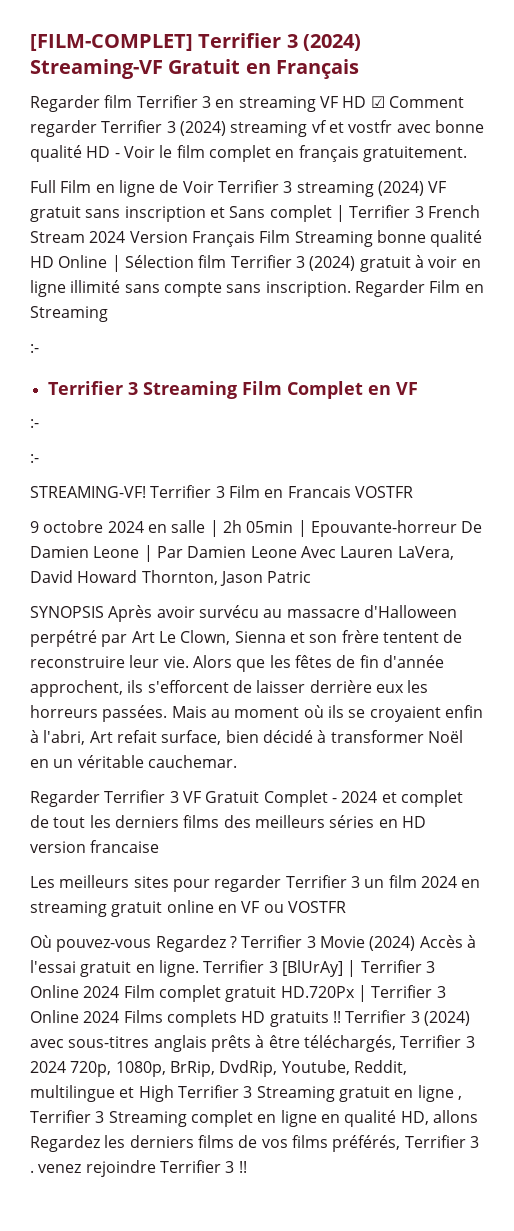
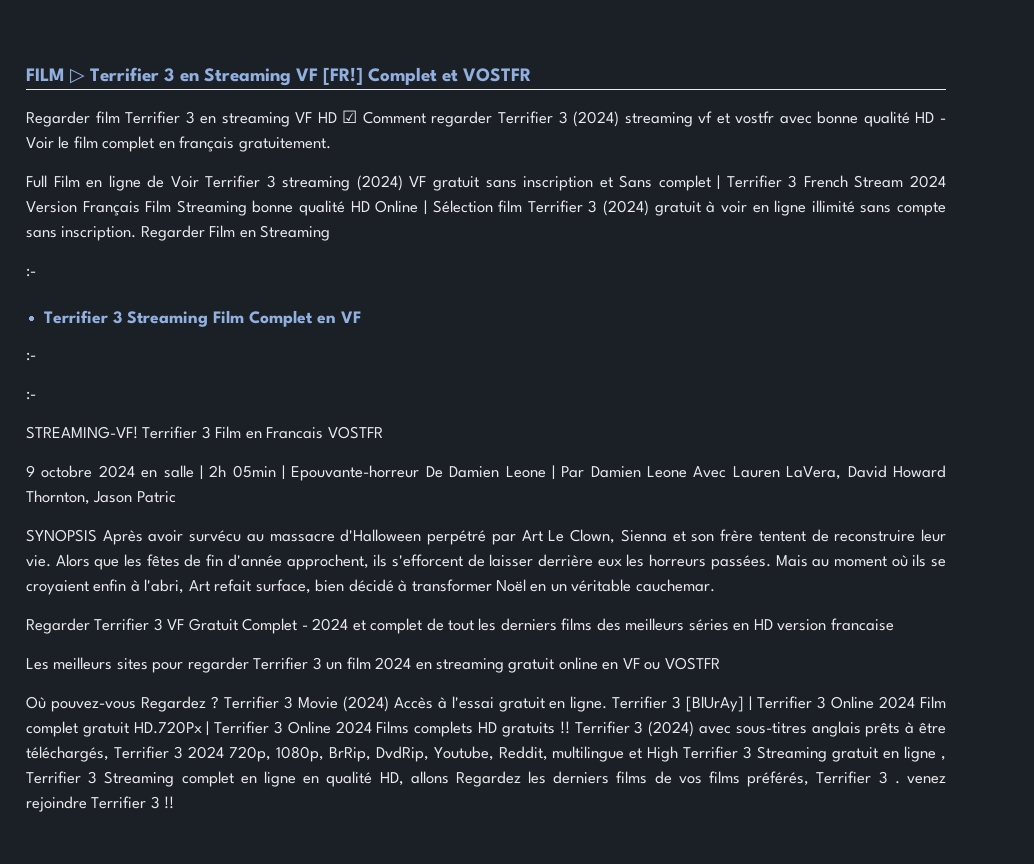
- [FILM-COMPLET] Terrifier 3 (2024) Streaming-VF Gratuit en Français
+ FILM ▷ Terrifier 3 en Streaming VF [FR!] Complet et VOSTFR

